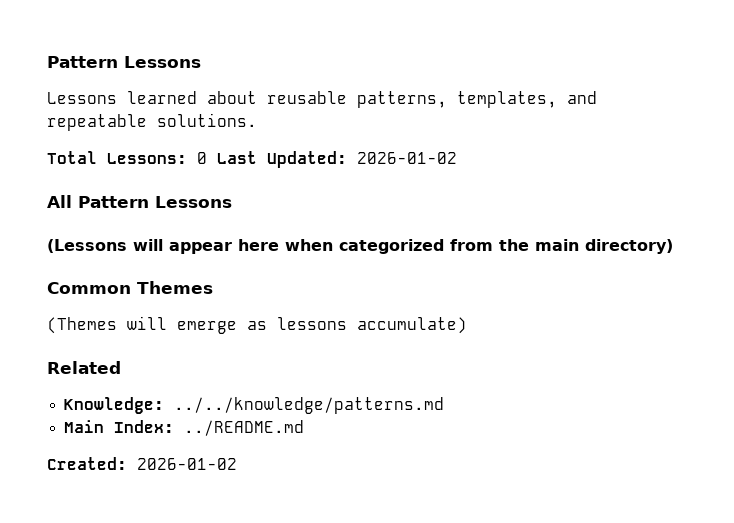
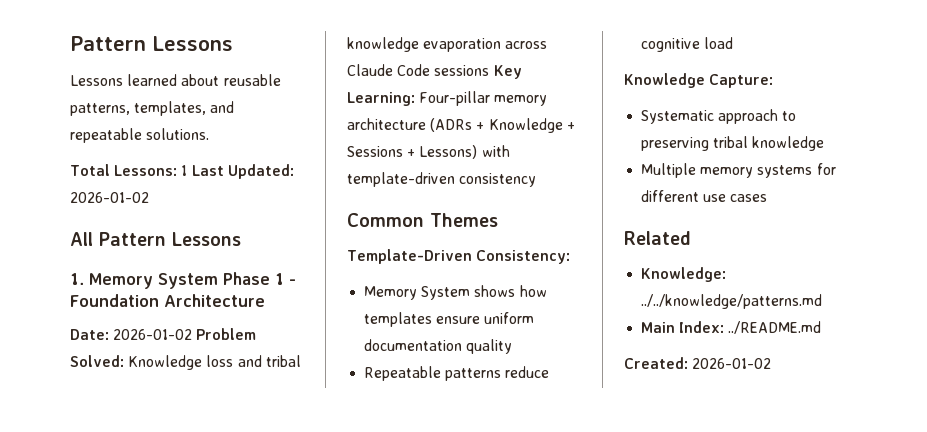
- Total Lessons: 0 Last Updated: 2026-01-02
+ Total Lessons: 1 Last Updated: 2026-01-02
- (Lessons will appear here when categorized from the main directory)
+ 1. Memory System Phase 1 - Foundation Architecture
+ Date: 2026-01-02 Problem Solved: Knowledge loss and tribal knowledge evaporation across Claude Code sessions Key Learning: Four-pillar memory architecture (ADRs + Knowledge + Sessions + Lessons) with template-driven consistency
  Common Themes
- (Themes will emerge as lessons accumulate)
+ Template-Driven Consistency:
+ Memory System shows how templates ensure uniform documentation quality
+ Repeatable patterns reduce cognitive load
+ Knowledge Capture:
+ Systematic approach to preserving tribal knowledge
+ Multiple memory systems for different use cases

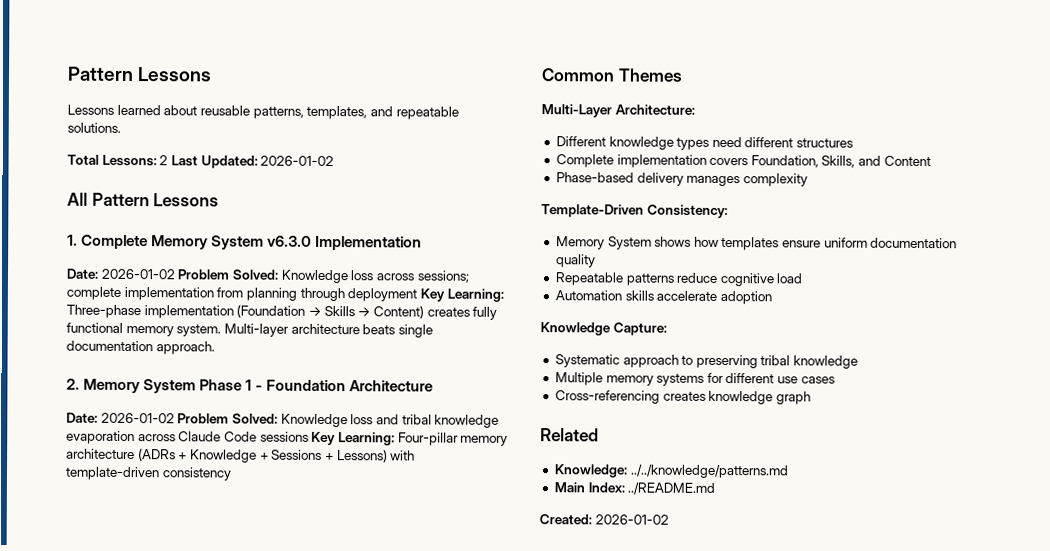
- Total Lessons: 1 Last Updated: 2026-01-02
+ Total Lessons: 2 Last Updated: 2026-01-02
- 1. Memory System Phase 1 - Foundation Architecture
+ 1. Complete Memory System v6.3.0 Implementation
+ Date: 2026-01-02 Problem Solved: Knowledge loss across sessions; complete implementation from planning through deployment Key Learning: Three-phase implementation (Foundation → Skills → Content) creates fully functional memory system. Multi-layer architecture beats single documentation approach.
+ 2. Memory System Phase 1 - Foundation Architecture
+ Multi-Layer Architecture:
+ Different knowledge types need different structures
+ Complete implementation covers Foundation, Skills, and Content
+ Phase-based delivery manages complexity
+ Automation skills accelerate adoption
+ Cross-referencing creates knowledge graph

